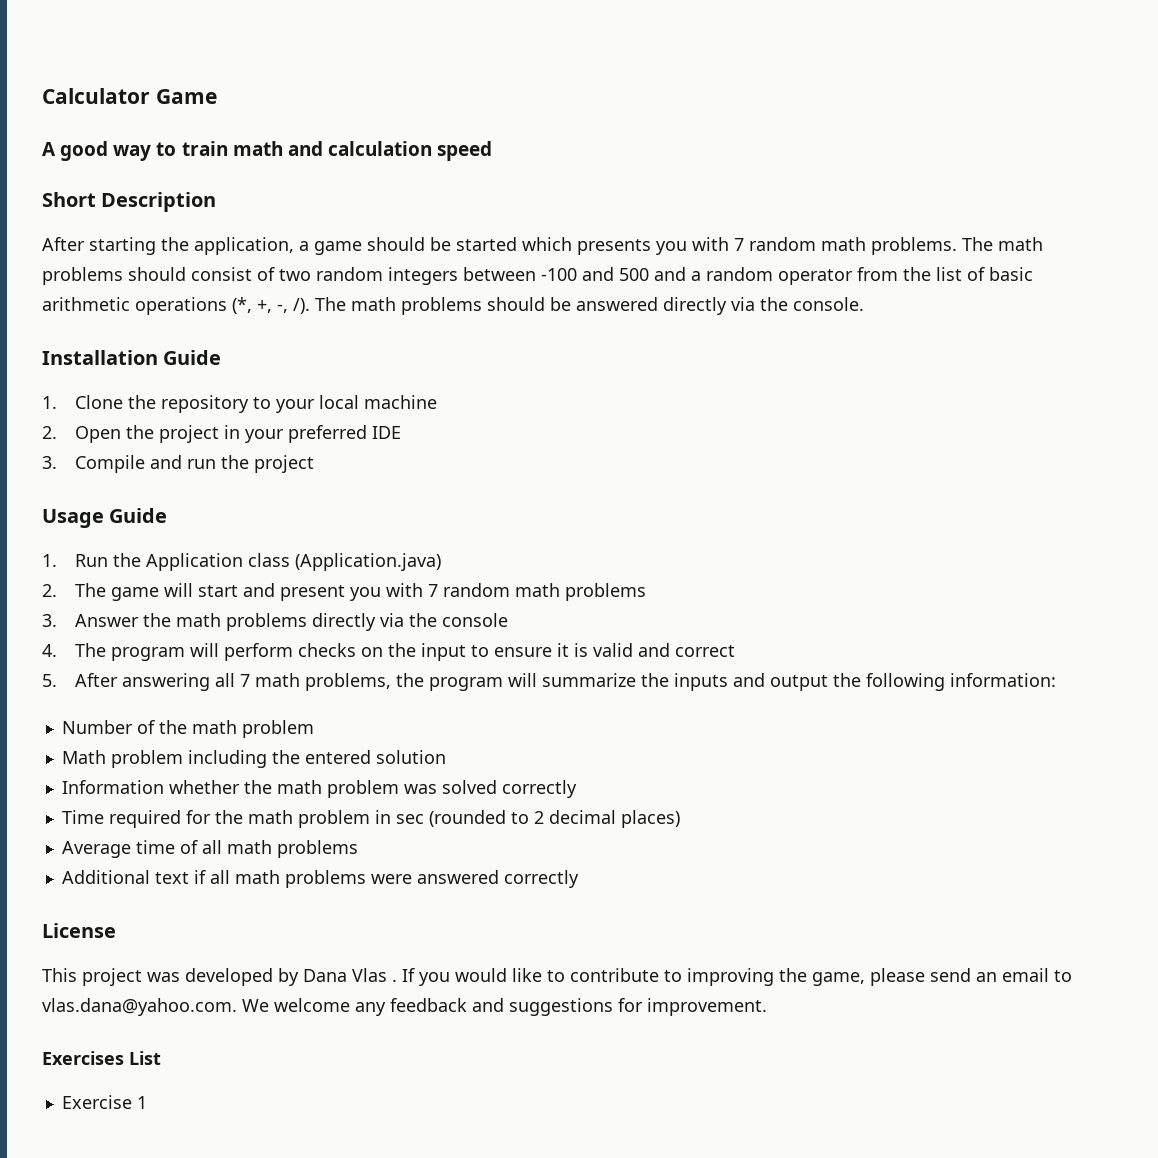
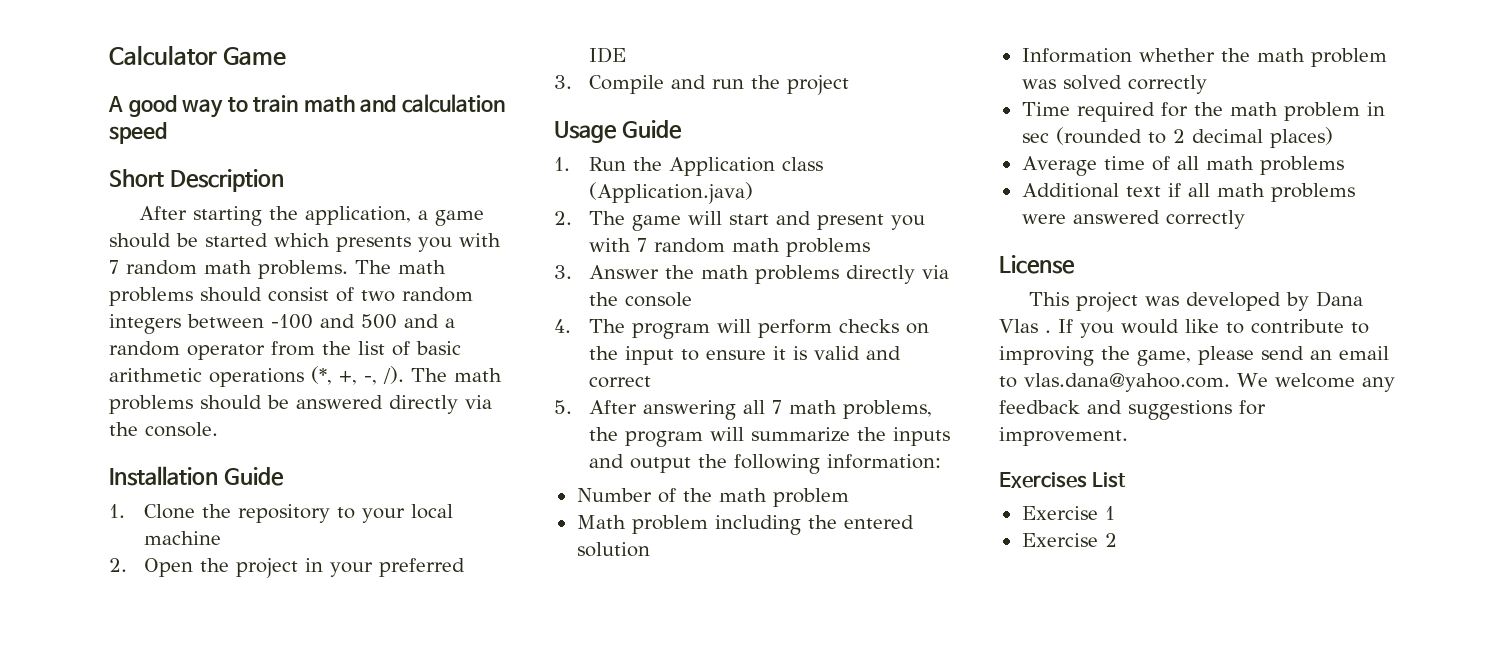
+ Exercise 2

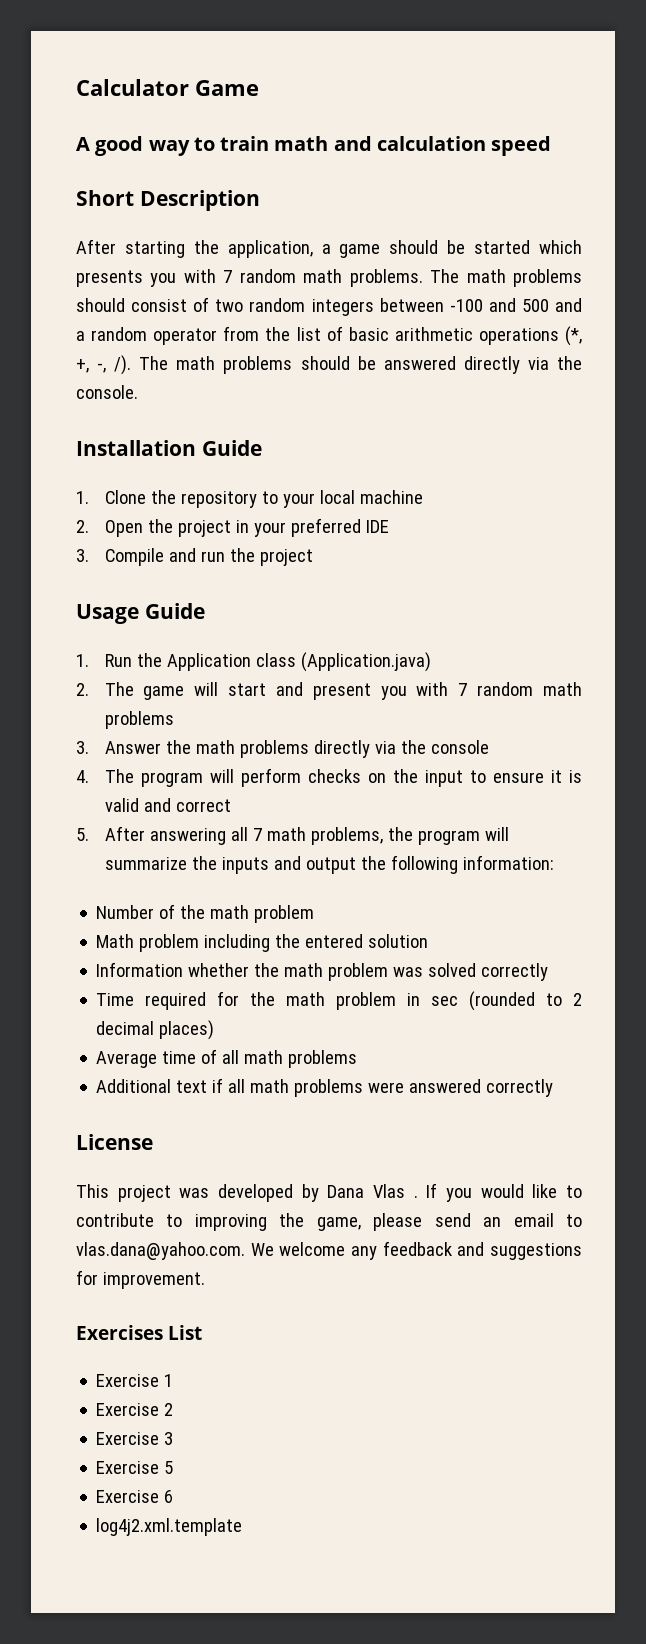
+ Exercise 3
+ Exercise 5
+ Exercise 6
+ log4j2.xml.template

